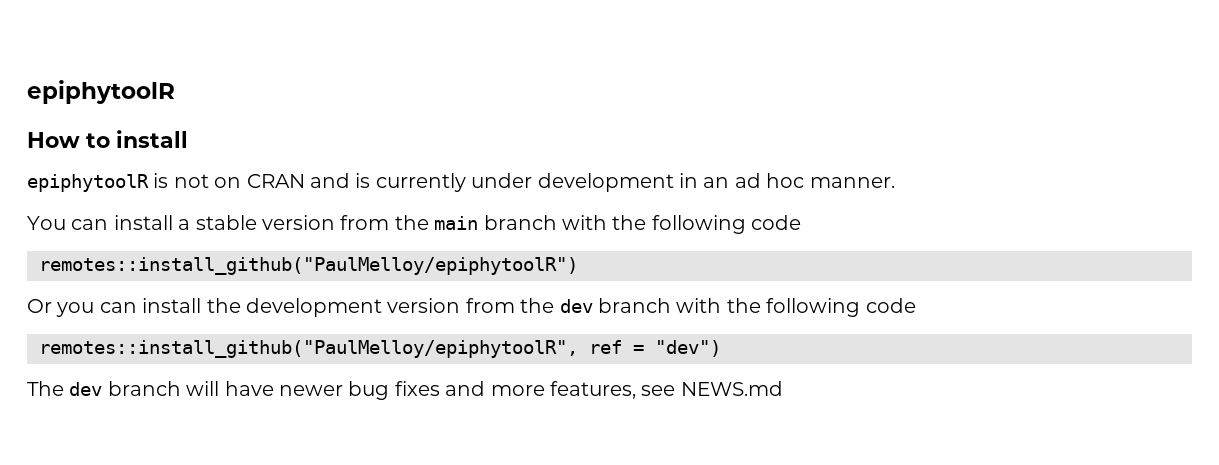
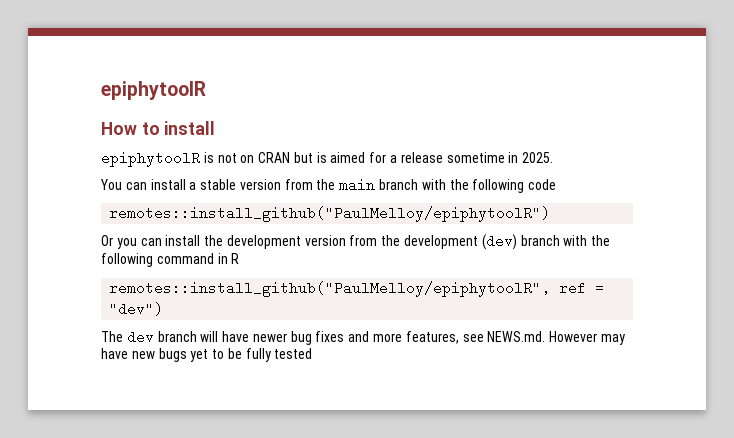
- epiphytoolR is not on CRAN and is currently under development in an ad hoc manner.
+ epiphytoolR is not on CRAN but is aimed for a release sometime in 2025.
- Or you can install the development version from the dev branch with the following code
+ Or you can install the development version from the development (dev) branch with the following command in R
- The dev branch will have newer bug fixes and more features, see NEWS.md
+ The dev branch will have newer bug fixes and more features, see NEWS.md. However may have new bugs yet to be fully tested

